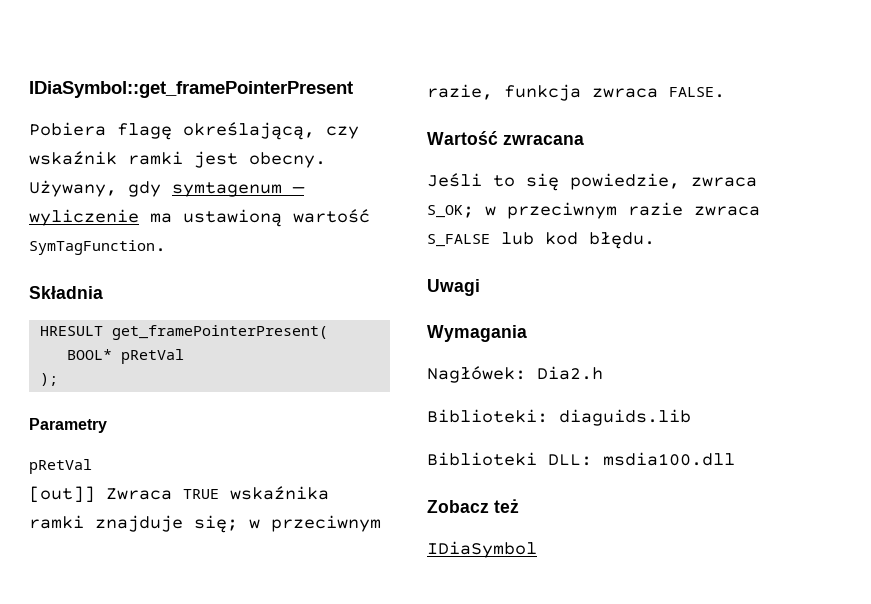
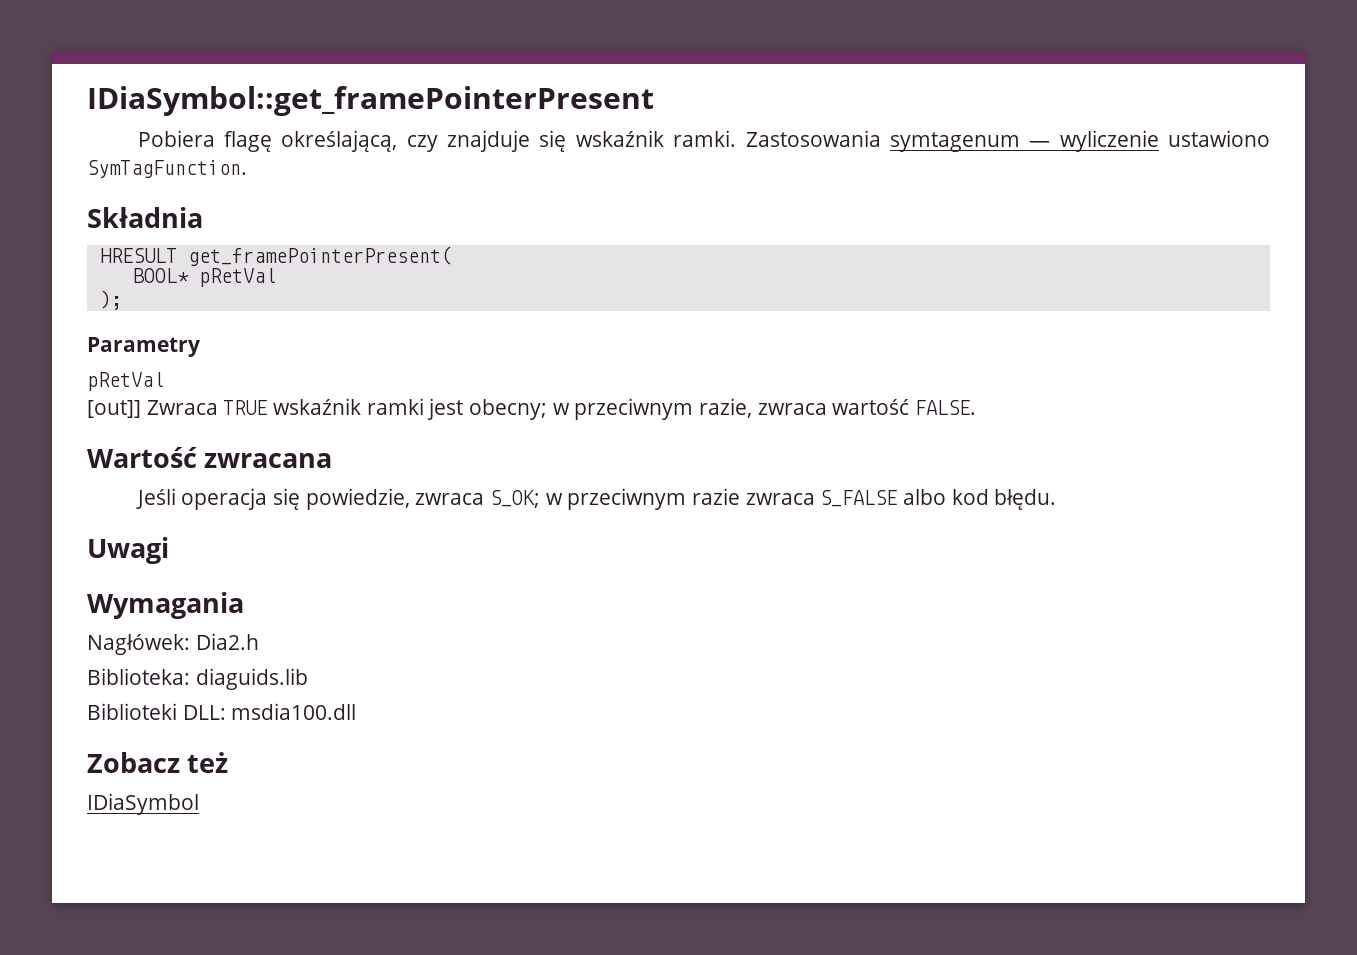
- Pobiera flagę określającą, czy wskaźnik ramki jest obecny. Używany, gdy symtagenum — wyliczenie ma ustawioną wartość SymTagFunction.
+ Pobiera flagę określającą, czy znajduje się wskaźnik ramki. Zastosowania symtagenum — wyliczenie ustawiono SymTagFunction.
- [out]] Zwraca TRUE wskaźnika ramki znajduje się; w przeciwnym razie, funkcja zwraca FALSE.
+ [out]] Zwraca TRUE wskaźnik ramki jest obecny; w przeciwnym razie, zwraca wartość FALSE.
- Jeśli to się powiedzie, zwraca S_OK; w przeciwnym razie zwraca S_FALSE lub kod błędu.
+ Jeśli operacja się powiedzie, zwraca S_OK; w przeciwnym razie zwraca S_FALSE albo kod błędu.
- Biblioteki: diaguids.lib
+ Biblioteka: diaguids.lib

